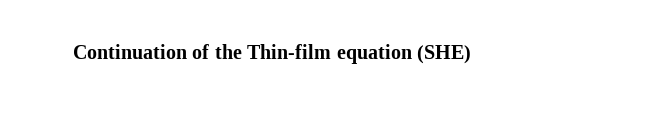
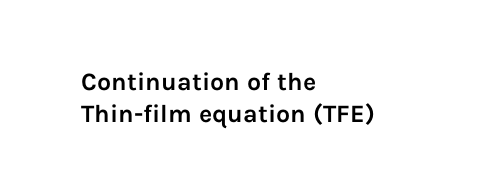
- Continuation of the Thin-film equation (SHE)
+ Continuation of the Thin-film equation (TFE)

